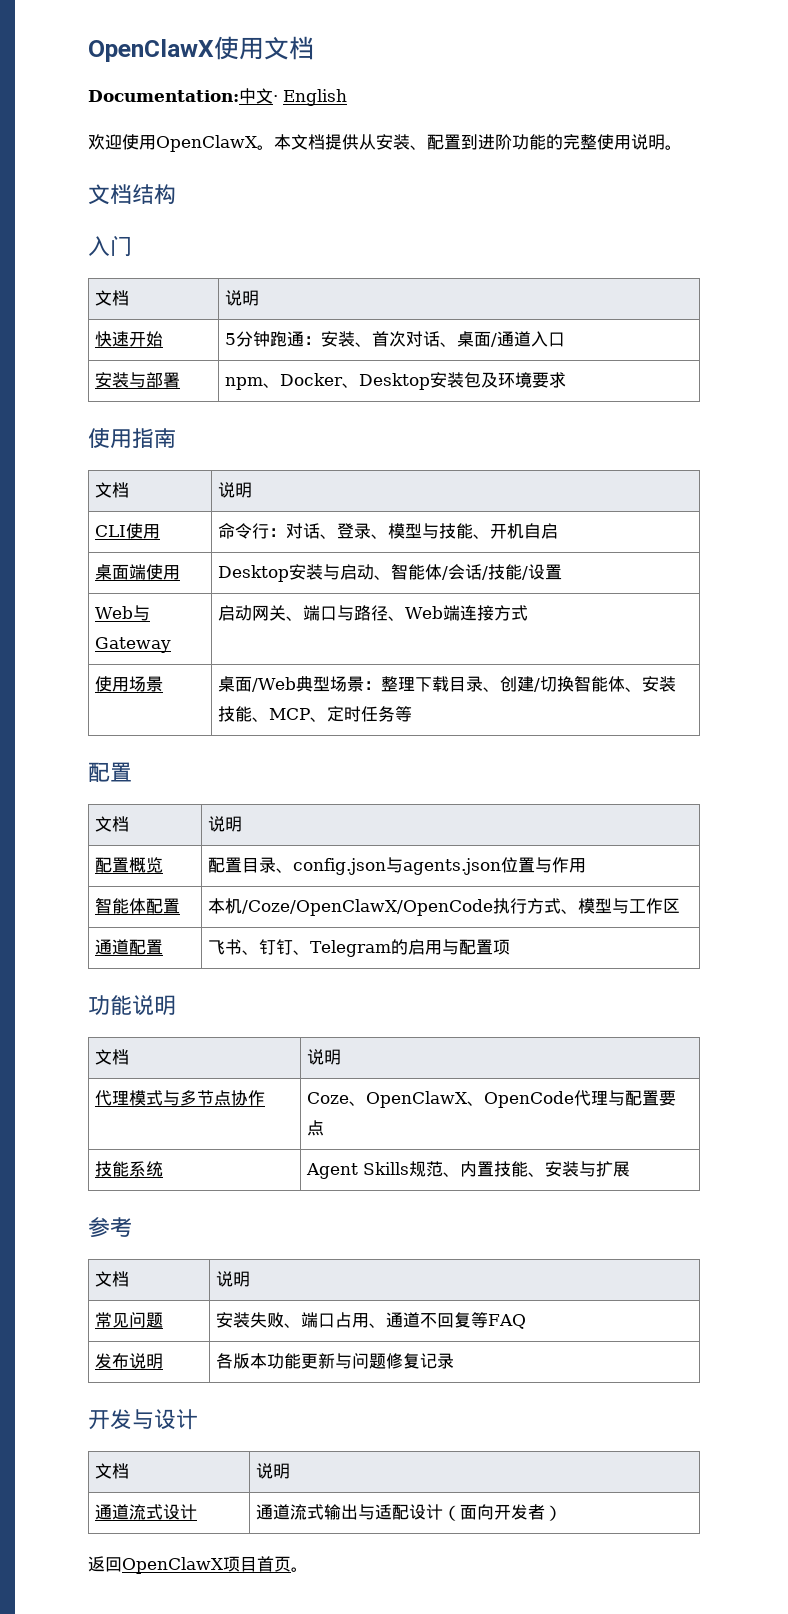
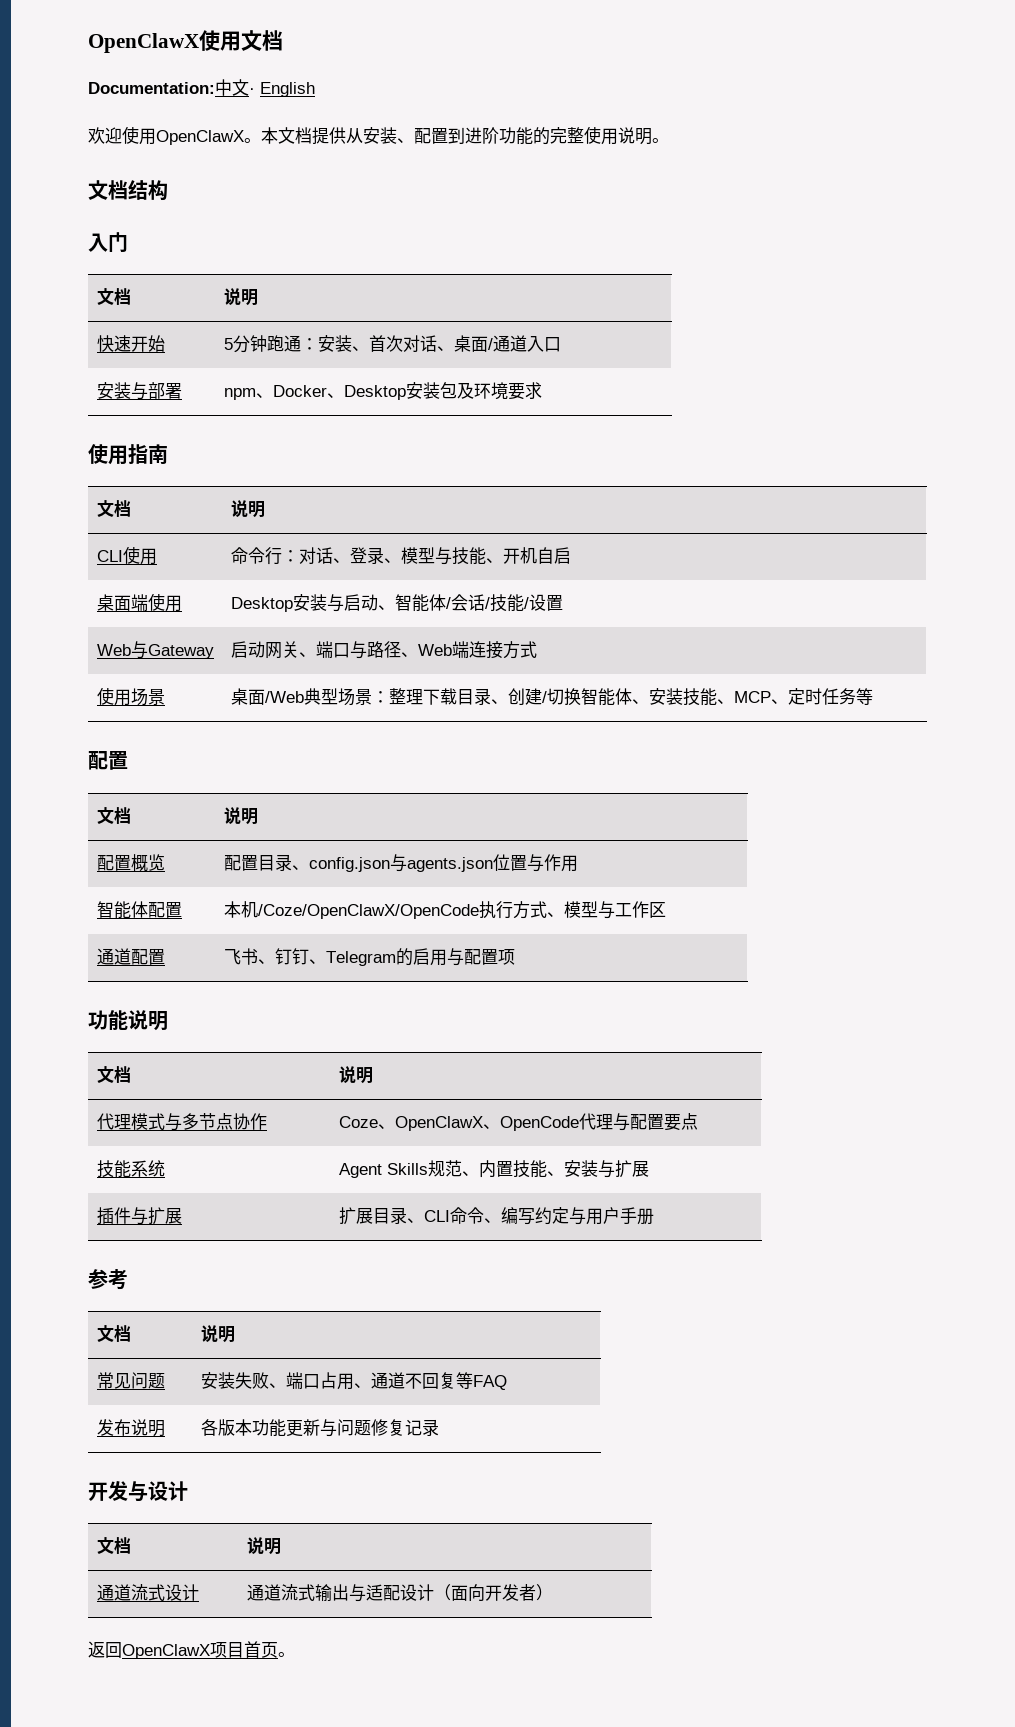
+ 插件与扩展 | 扩展目录、CLI命令、编写约定与用户手册

